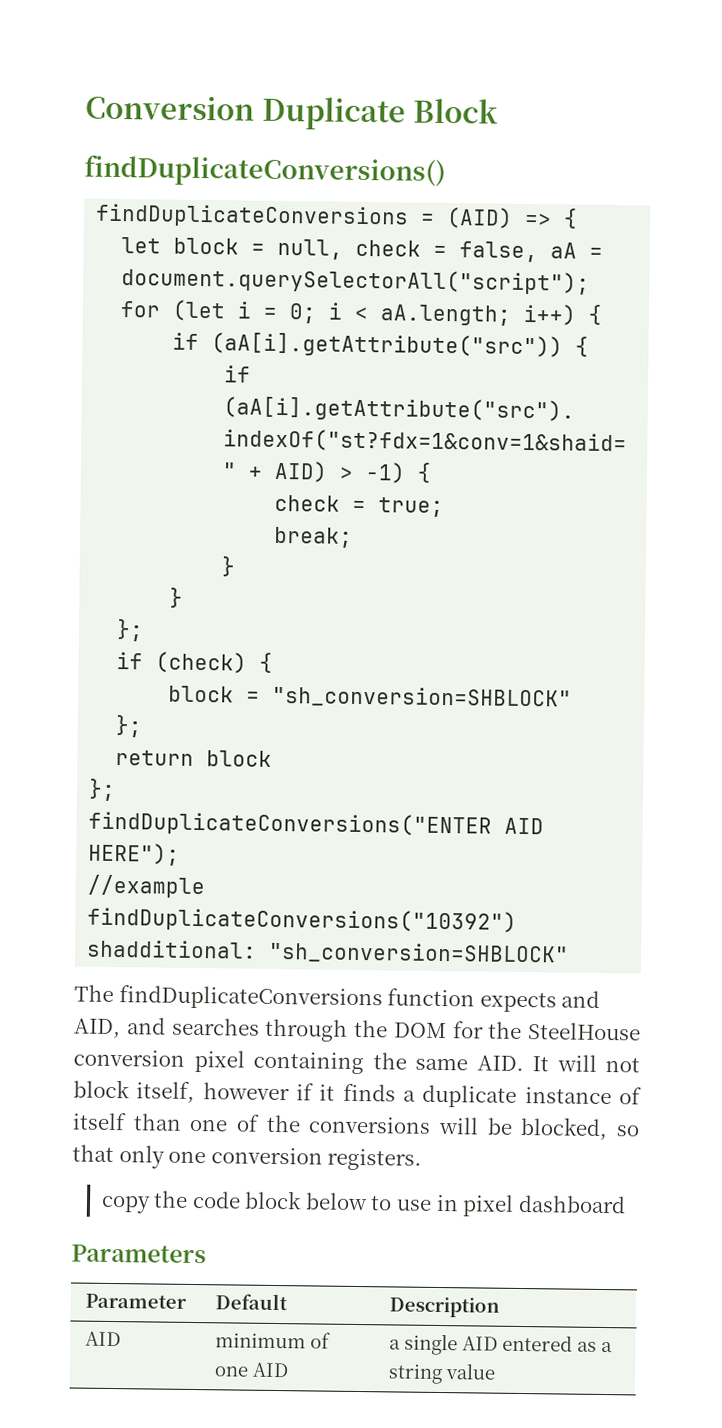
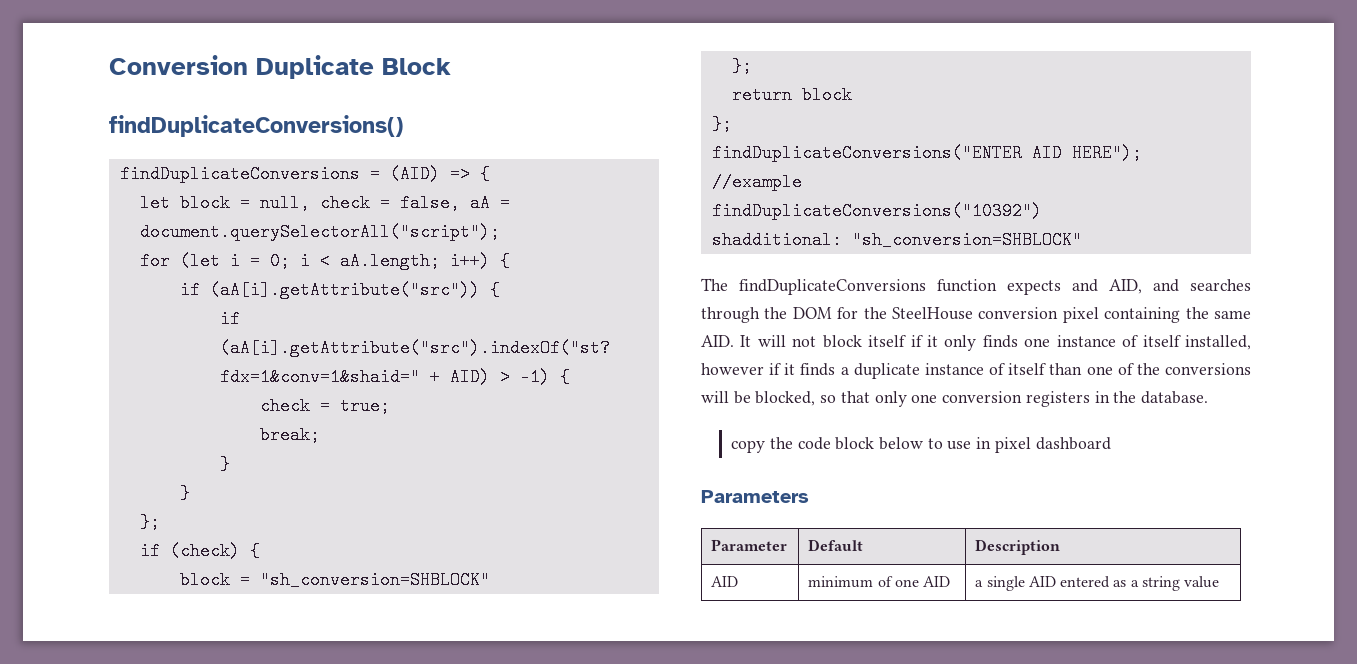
- The findDuplicateConversions function expects and AID, and searches through the DOM for the SteelHouse conversion pixel containing the same AID. It will not block itself, however if it finds a duplicate instance of itself than one of the conversions will be blocked, so that only one conversion registers.
+ The findDuplicateConversions function expects and AID, and searches through the DOM for the SteelHouse conversion pixel containing the same AID. It will not block itself if it only finds one instance of itself installed, however if it finds a duplicate instance of itself than one of the conversions will be blocked, so that only one conversion registers in the database.

